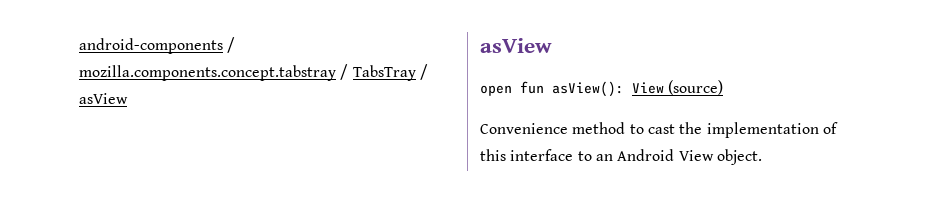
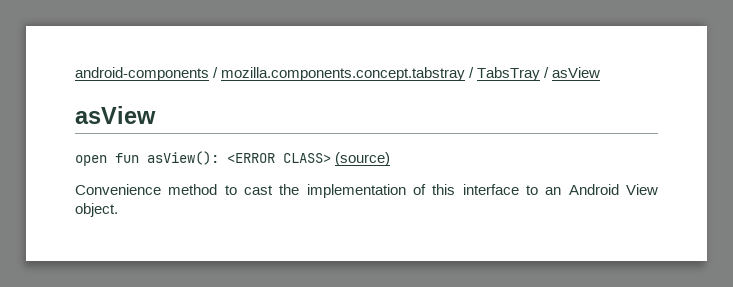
- open fun asView(): View (source)
+ open fun asView(): <ERROR CLASS> (source)

